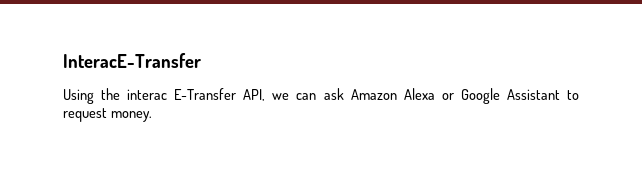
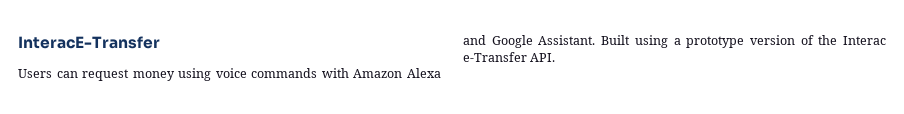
- Using the interac E-Transfer API, we can ask Amazon Alexa or Google Assistant to request money.
+ Users can request money using voice commands with Amazon Alexa and Google Assistant. Built using a prototype version of the Interac e-Transfer API.

